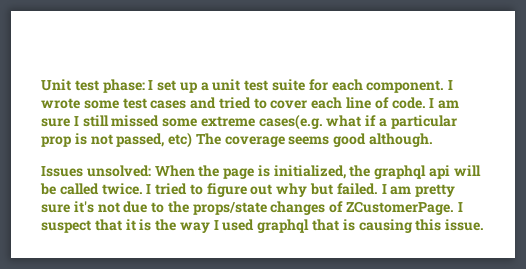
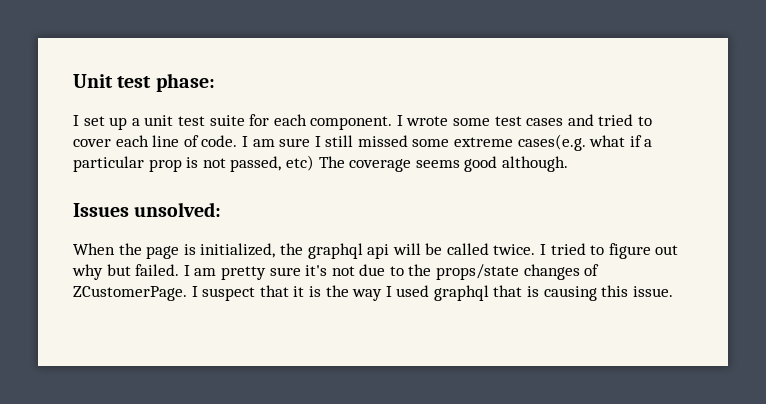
- Unit test phase: I set up a unit test suite for each component.
+ Unit test phase:
+ I set up a unit test suite for each component.
- Issues unsolved: When the page is initialized, the graphql api will be called twice.
+ Issues unsolved:
+ When the page is initialized, the graphql api will be called twice.

